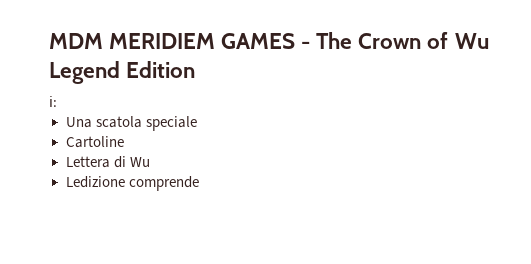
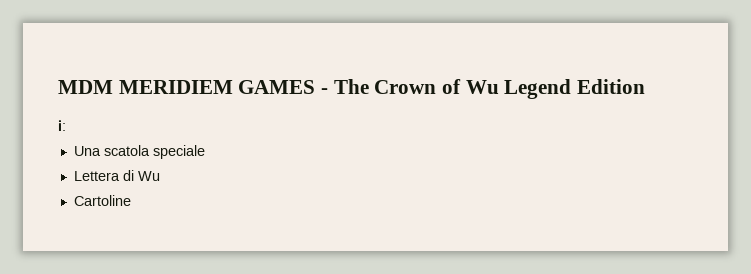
- Cartoline
- Ledizione comprende
+ Cartoline

